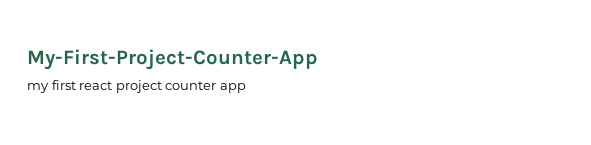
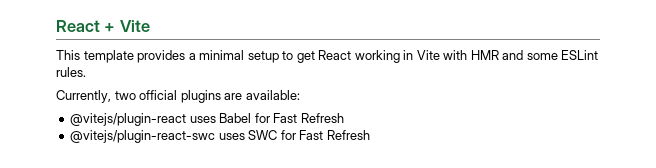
- My-First-Project-Counter-App
- my first react project counter app
+ React + Vite
+ This template provides a minimal setup to get React working in Vite with HMR and some ESLint rules.
+ Currently, two official plugins are available:
+ @vitejs/plugin-react uses Babel for Fast Refresh
+ @vitejs/plugin-react-swc uses SWC for Fast Refresh

